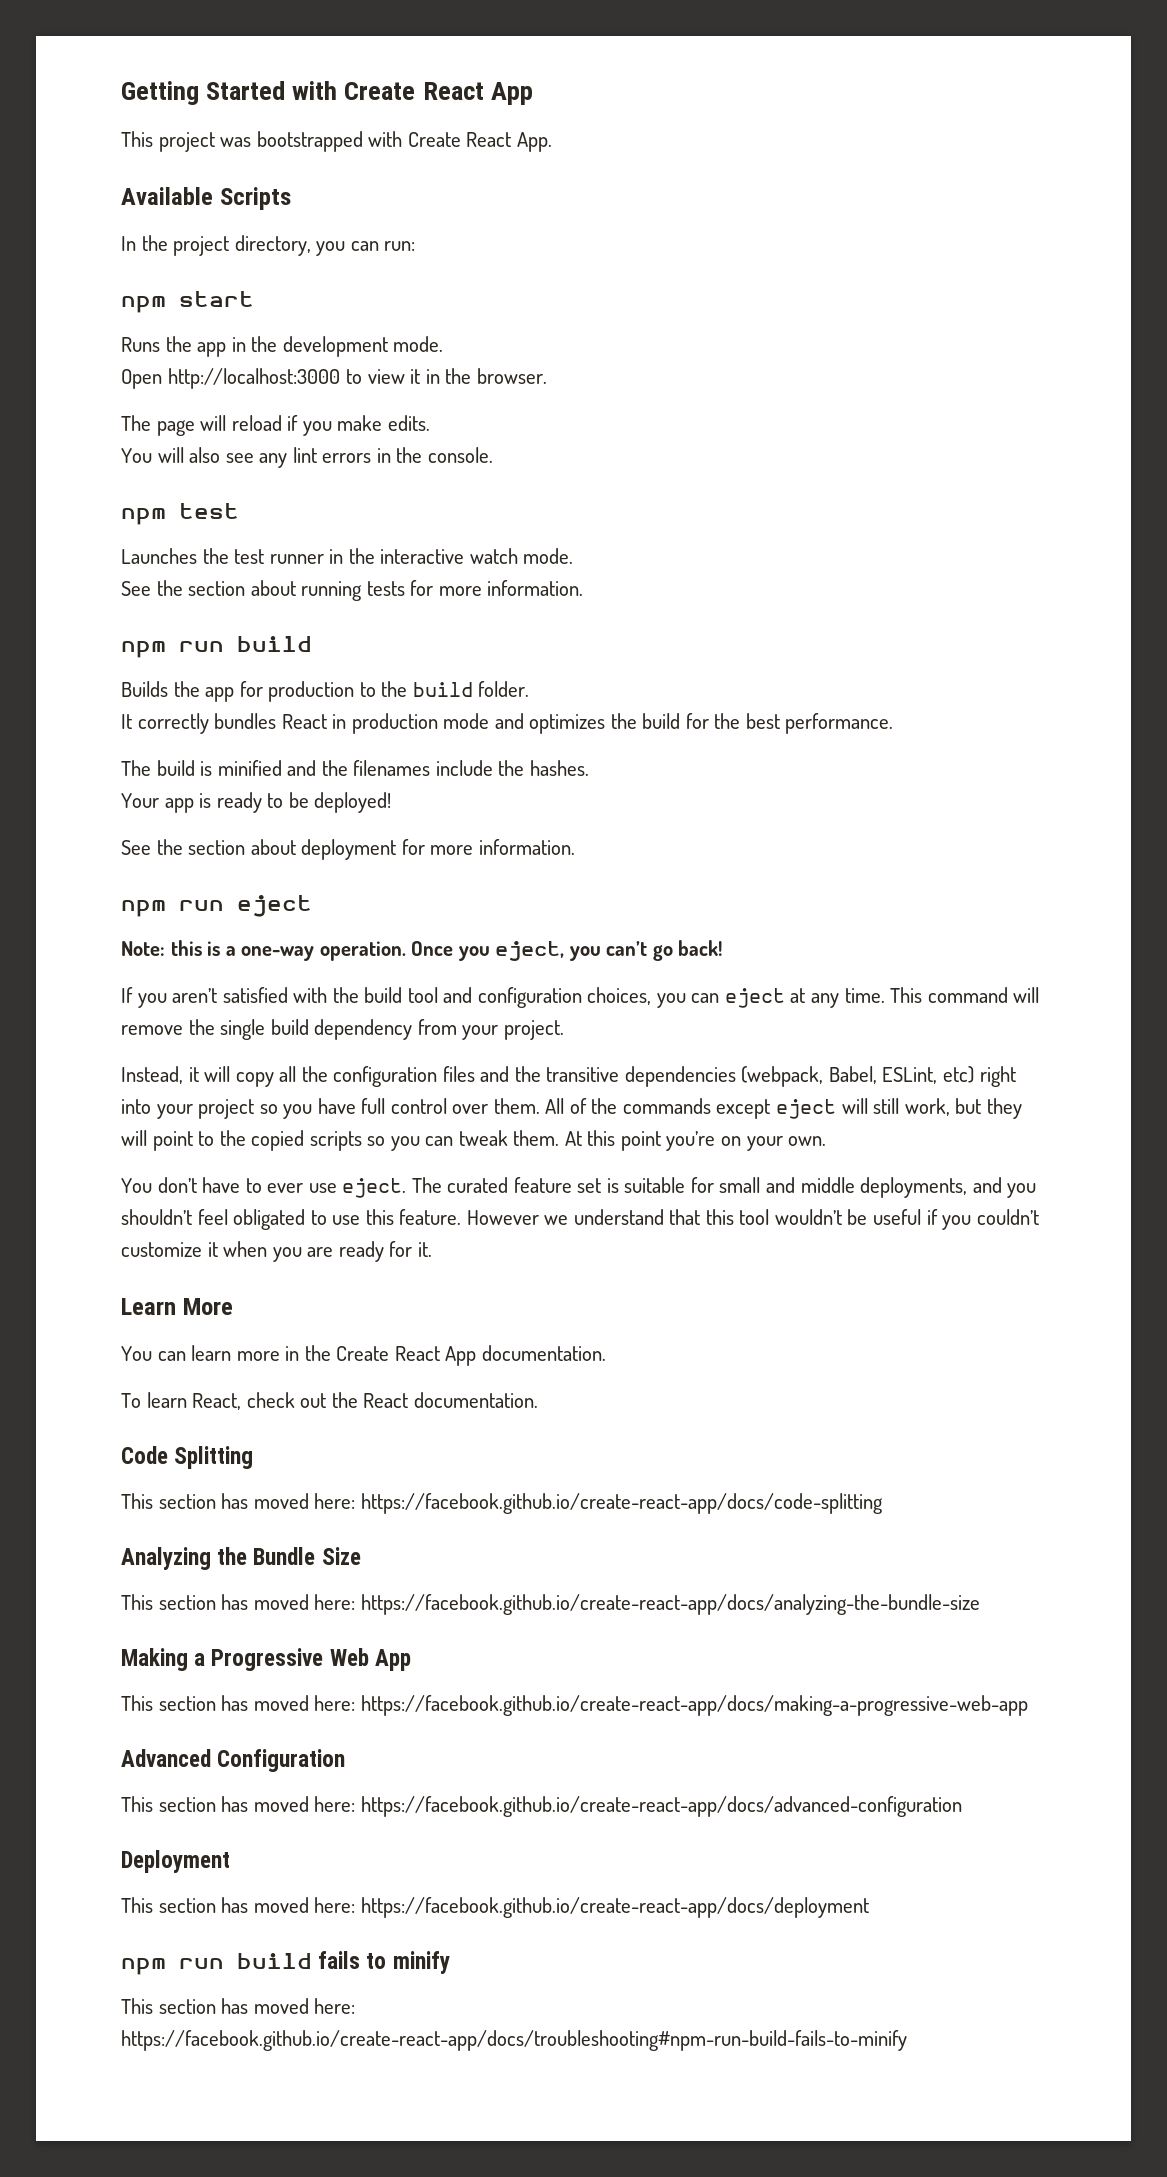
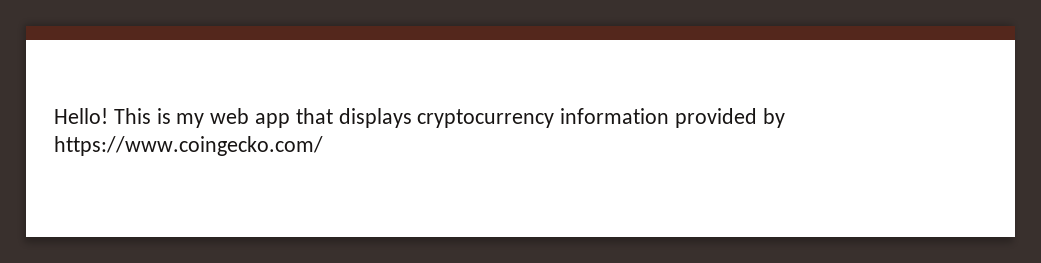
- Getting Started with Create React App
- This project was bootstrapped with Create React App.
- Available Scripts
- In the project directory, you can run:
- npm start
- Runs the app in the development mode.
- Open http://localhost:3000 to view it in the browser.
- The page will reload if you make edits.
- You will also see any lint errors in the console.
- npm test
- Launches the test runner in the interactive watch mode.
- See the section about running tests for more information.
- npm run build
- Builds the app for production to the build folder.
- It correctly bundles React in production mode and optimizes the build for the best performance.
- The build is minified and the filenames include the hashes.
- Your app is ready to be deployed!
- See the section about deployment for more information.
- npm run eject
- Note: this is a one-way operation. Once you eject, you can’t go back!
- If you aren’t satisfied with the build tool and configuration choices, you can eject at any time. This command will remove the single build dependency from your project.
- Instead, it will copy all the configuration files and the transitive dependencies (webpack, Babel, ESLint, etc) right into your project so you have full control over them. All of the commands except eject will still work, but they will point to the copied scripts so you can tweak them. At this point you’re on your own.
- You don’t have to ever use eject. The curated feature set is suitable for small and middle deployments, and you shouldn’t feel obligated to use this feature. However we understand that this tool wouldn’t be useful if you couldn’t customize it when you are ready for it.
- Learn More
- You can learn more in the Create React App documentation.
- To learn React, check out the React documentation.
- Code Splitting
- This section has moved here: https://facebook.github.io/create-react-app/docs/code-splitting
- Analyzing the Bundle Size
- This section has moved here: https://facebook.github.io/create-react-app/docs/analyzing-the-bundle-size
- Making a Progressive Web App
- This section has moved here: https://facebook.github.io/create-react-app/docs/making-a-progressive-web-app
- Advanced Configuration
- This section has moved here: https://facebook.github.io/create-react-app/docs/advanced-configuration
- Deployment
- This section has moved here: https://facebook.github.io/create-react-app/docs/deployment
- npm run build fails to minify
- This section has moved here: https://facebook.github.io/create-react-app/docs/troubleshooting#npm-run-build-fails-to-minify
+ Hello! This is my web app that displays cryptocurrency information provided by https://www.coingecko.com/

